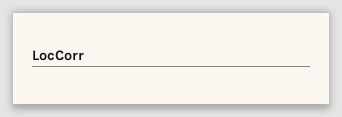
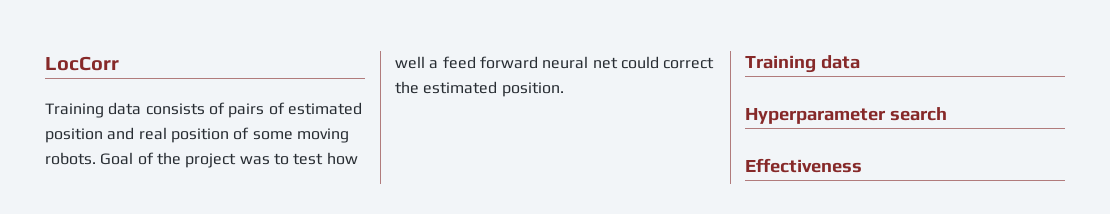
+ Training data consists of pairs of estimated position and real position of some moving robots. Goal of the project was to test how well a feed forward neural net could correct the estimated position.
+ Training data
+ Hyperparameter search
+ Effectiveness

